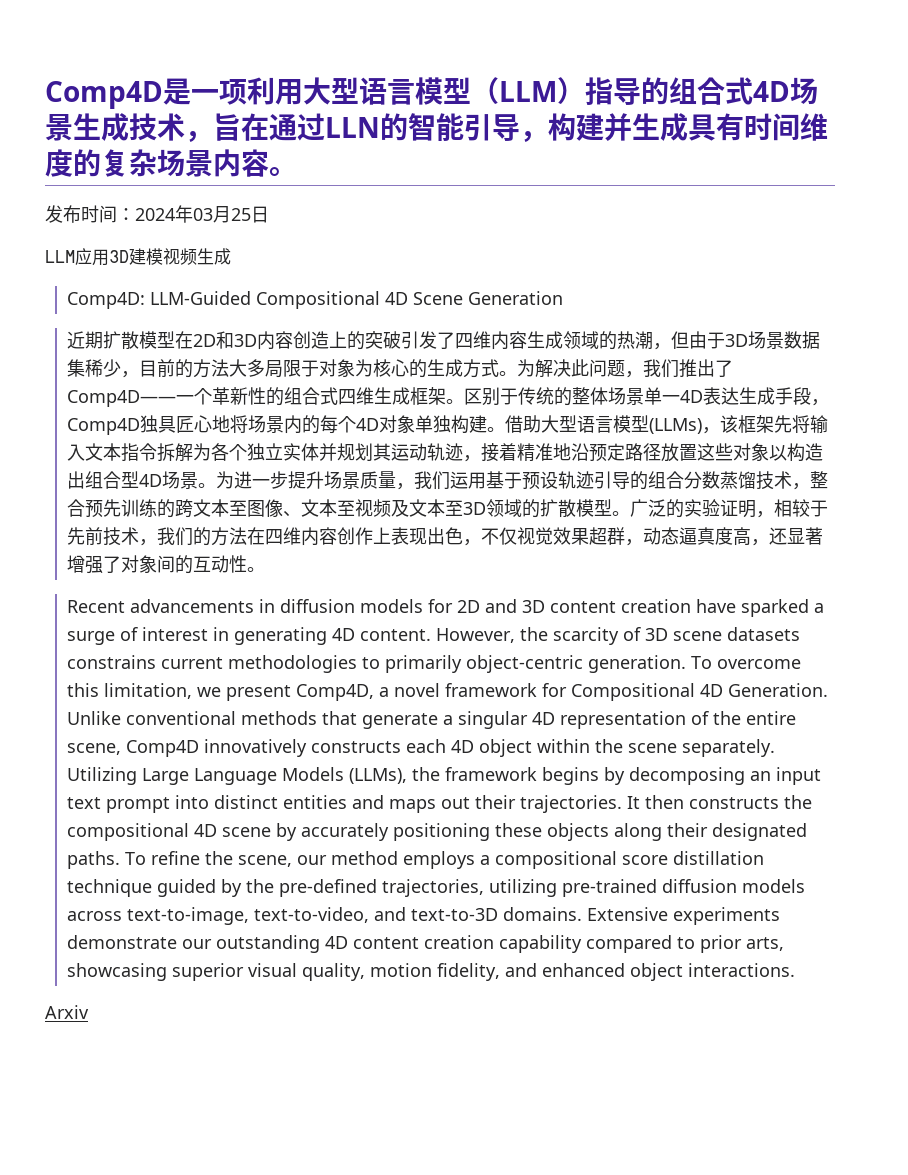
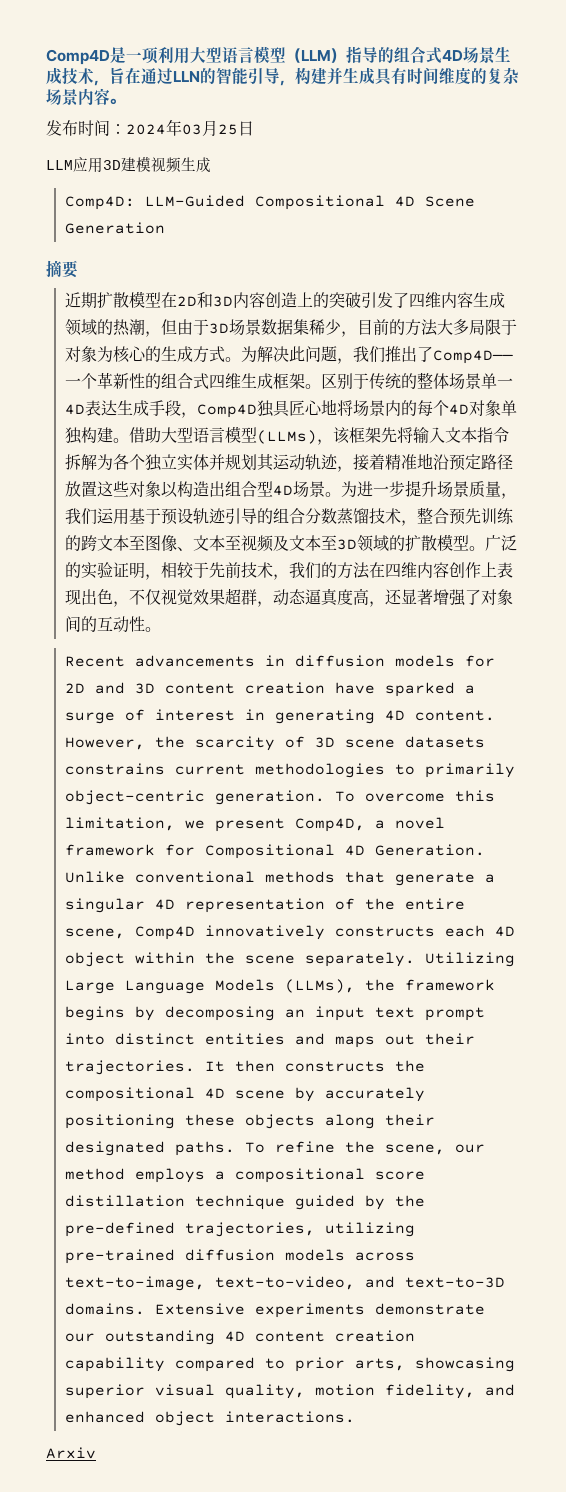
+ 摘要

